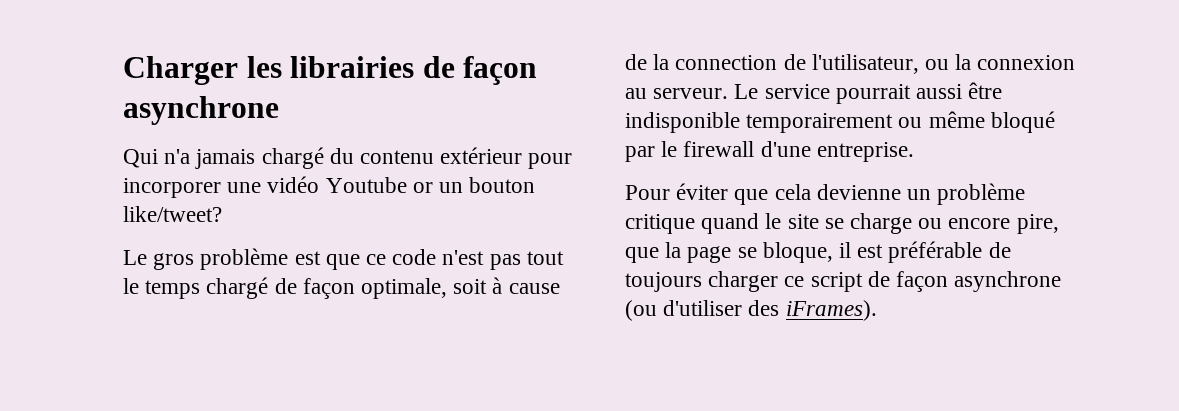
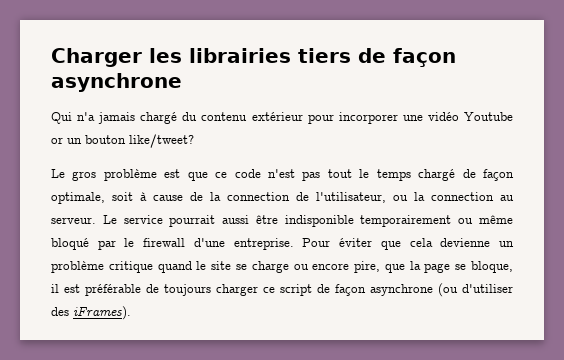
- Charger les librairies de façon asynchrone
+ Charger les librairies tiers de façon asynchrone
- Le gros problème est que ce code n'est pas tout le temps chargé de façon optimale, soit à cause de la connection de l'utilisateur, ou la connexion au serveur.
+ Le gros problème est que ce code n'est pas tout le temps chargé de façon optimale, soit à cause de la connection de l'utilisateur, ou la connection au serveur.
- Le service pourrait aussi être indisponible temporairement ou même bloqué par le firewall d'une entreprise.
- Pour éviter que cela devienne un problème critique quand le site se charge ou encore pire, que la page se bloque, il est préférable de toujours charger ce script de façon asynchrone (ou d'utiliser des iFrames).
+ Le service pourrait aussi être indisponible temporairement ou même bloqué par le firewall d'une entreprise. Pour éviter que cela devienne un problème critique quand le site se charge ou encore pire, que la page se bloque, il est préférable de toujours charger ce script de façon asynchrone (ou d'utiliser des iFrames).

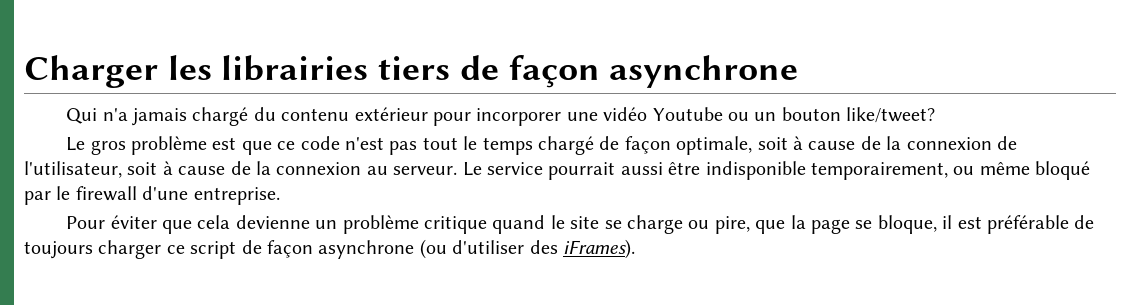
- Qui n'a jamais chargé du contenu extérieur pour incorporer une vidéo Youtube or un bouton like/tweet?
+ Qui n'a jamais chargé du contenu extérieur pour incorporer une vidéo Youtube ou un bouton like/tweet?
- Le gros problème est que ce code n'est pas tout le temps chargé de façon optimale, soit à cause de la connection de l'utilisateur, ou la connection au serveur.
+ Le gros problème est que ce code n'est pas tout le temps chargé de façon optimale, soit à cause de la connexion de l'utilisateur, soit à cause de la connexion au serveur.
- Le service pourrait aussi être indisponible temporairement ou même bloqué par le firewall d'une entreprise. Pour éviter que cela devienne un problème critique quand le site se charge ou encore pire, que la page se bloque, il est préférable de toujours charger ce script de façon asynchrone (ou d'utiliser des iFrames).
+ Le service pourrait aussi être indisponible temporairement, ou même bloqué par le firewall d'une entreprise.
+ Pour éviter que cela devienne un problème critique quand le site se charge ou pire, que la page se bloque, il est préférable de toujours charger ce script de façon asynchrone (ou d'utiliser des iFrames).

